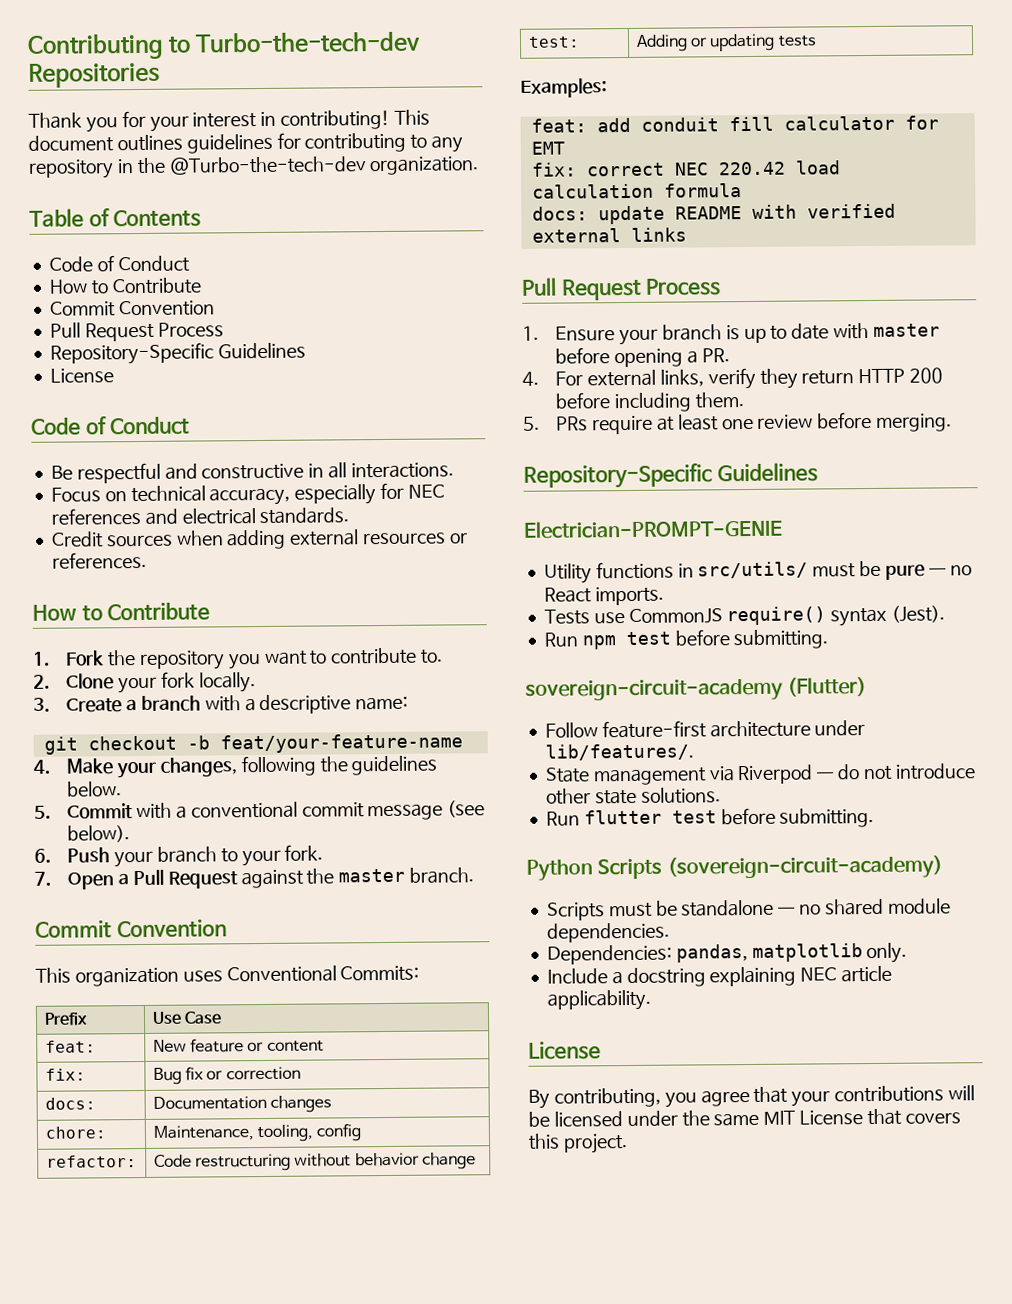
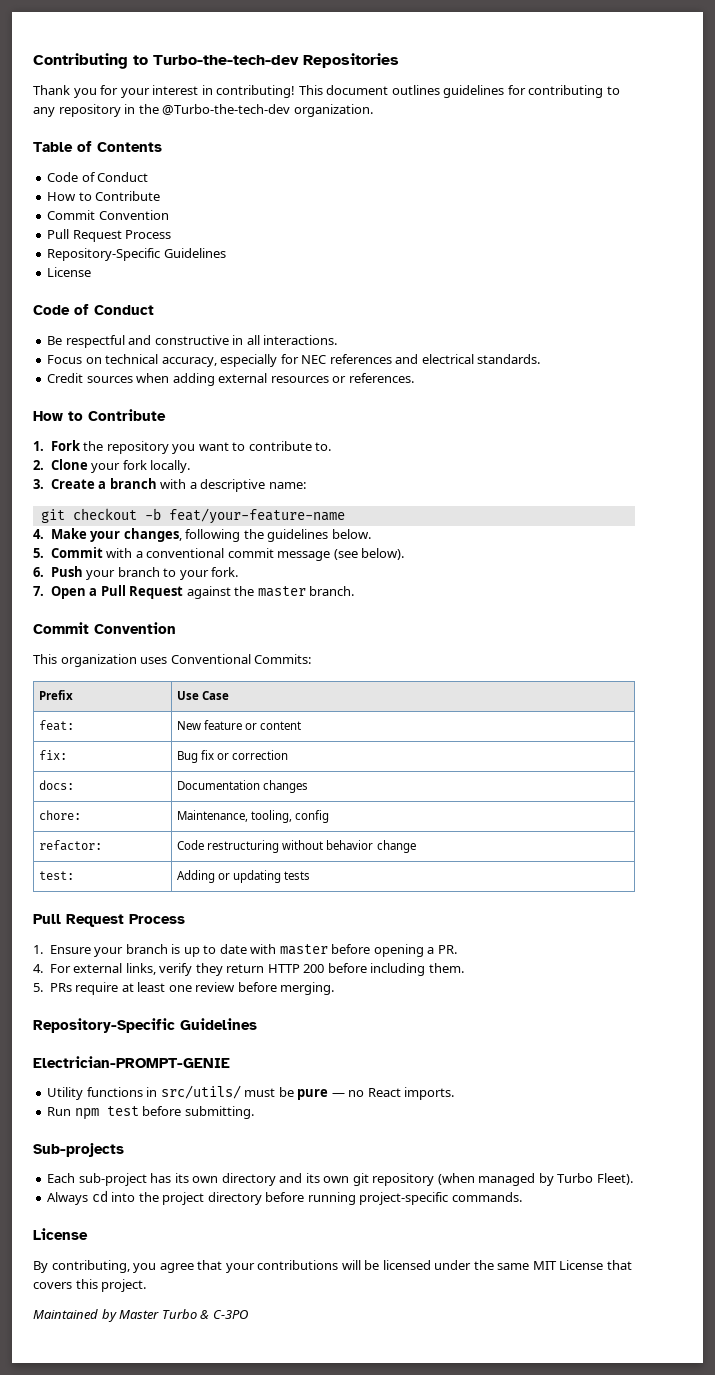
- Examples:
- feat: add conduit fill calculator for EMT
- fix: correct NEC 220.42 load calculation formula
- docs: update README with verified external links
- Tests use CommonJS require() syntax (Jest).
- sovereign-circuit-academy (Flutter)
- Follow feature-first architecture under lib/features/.
- State management via Riverpod — do not introduce other state solutions.
- Run flutter test before submitting.
- Python Scripts (sovereign-circuit-academy)
- Scripts must be standalone — no shared module dependencies.
- Dependencies: pandas, matplotlib only.
- Include a docstring explaining NEC article applicability.
+ Sub-projects
+ Each sub-project has its own directory and its own git repository (when managed by Turbo Fleet).
+ Always cd into the project directory before running project-specific commands.
+ Maintained by Master Turbo & C-3PO

